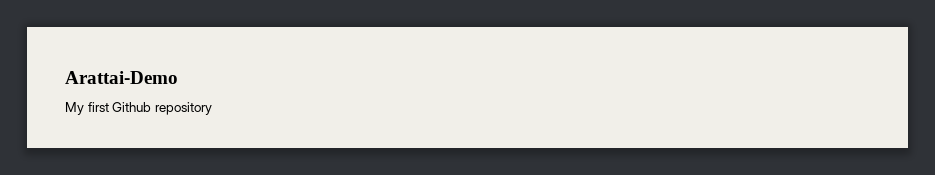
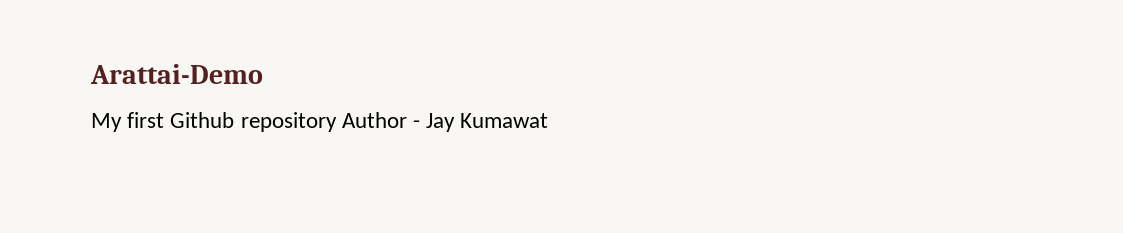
- My first Github repository
+ My first Github repository Author - Jay Kumawat

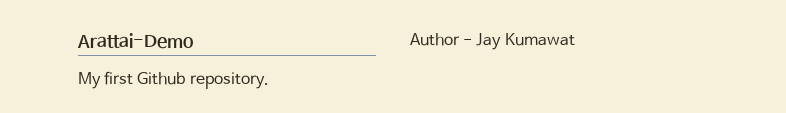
- My first Github repository Author - Jay Kumawat
+ My first Github repository.
+ Author - Jay Kumawat

